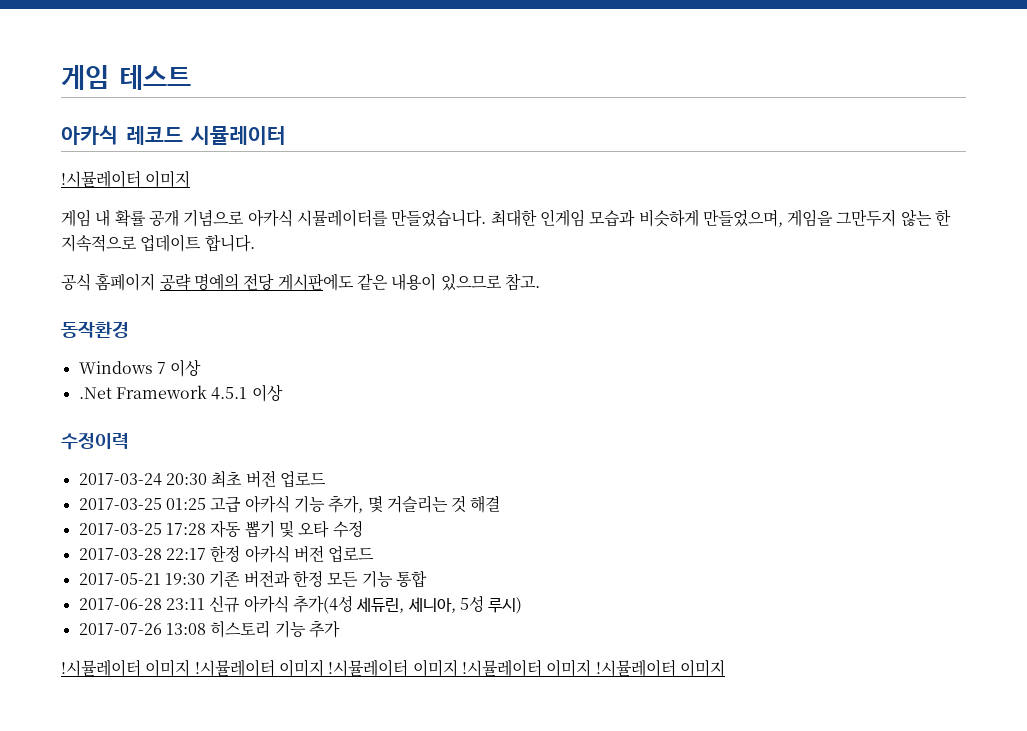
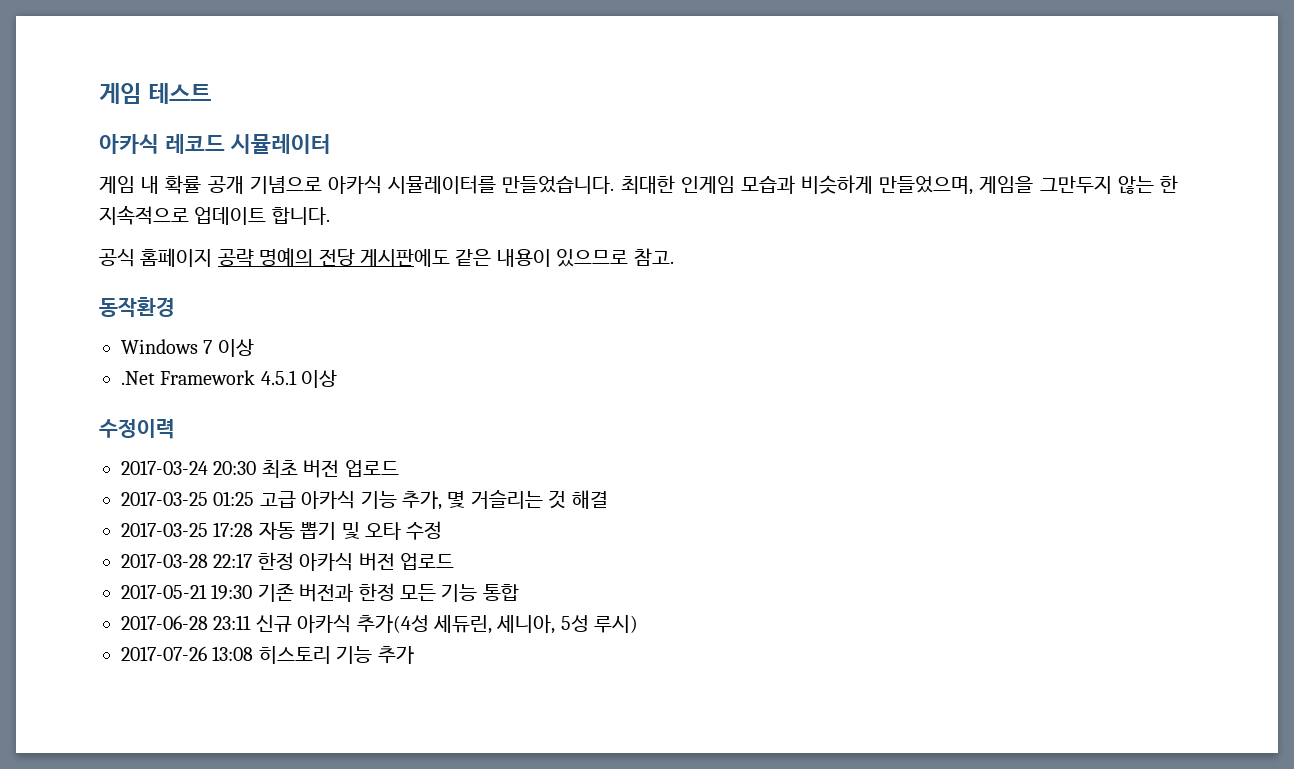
  아카식 레코드 시뮬레이터
- !시뮬레이터 이미지
- !시뮬레이터 이미지 !시뮬레이터 이미지 !시뮬레이터 이미지 !시뮬레이터 이미지 !시뮬레이터 이미지

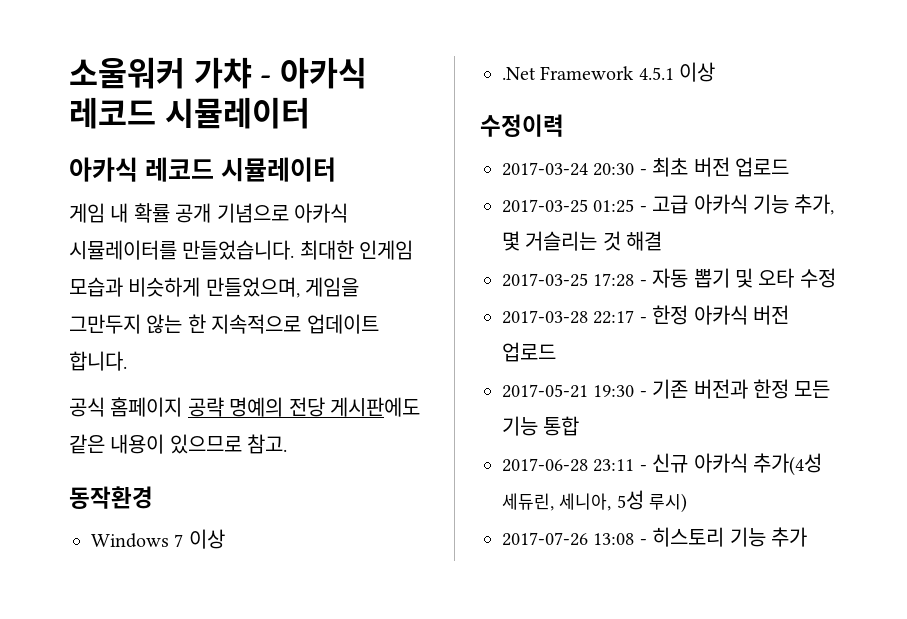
- 게임 테스트
+ 소울워커 가챠 - 아카식 레코드 시뮬레이터
- 2017-03-24 20:30 최초 버전 업로드
+ 2017-03-24 20:30 - 최초 버전 업로드
- 2017-03-25 01:25 고급 아카식 기능 추가, 몇 거슬리는 것 해결
+ 2017-03-25 01:25 - 고급 아카식 기능 추가, 몇 거슬리는 것 해결
- 2017-03-25 17:28 자동 뽑기 및 오타 수정
+ 2017-03-25 17:28 - 자동 뽑기 및 오타 수정
- 2017-03-28 22:17 한정 아카식 버전 업로드
+ 2017-03-28 22:17 - 한정 아카식 버전 업로드
- 2017-05-21 19:30 기존 버전과 한정 모든 기능 통합
+ 2017-05-21 19:30 - 기존 버전과 한정 모든 기능 통합
- 2017-06-28 23:11 신규 아카식 추가(4성 세듀린, 세니아, 5성 루시)
+ 2017-06-28 23:11 - 신규 아카식 추가(4성 세듀린, 세니아, 5성 루시)
- 2017-07-26 13:08 히스토리 기능 추가
+ 2017-07-26 13:08 - 히스토리 기능 추가

